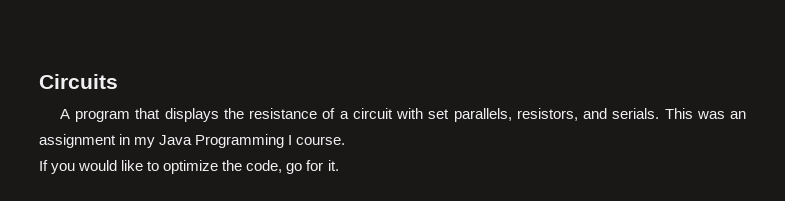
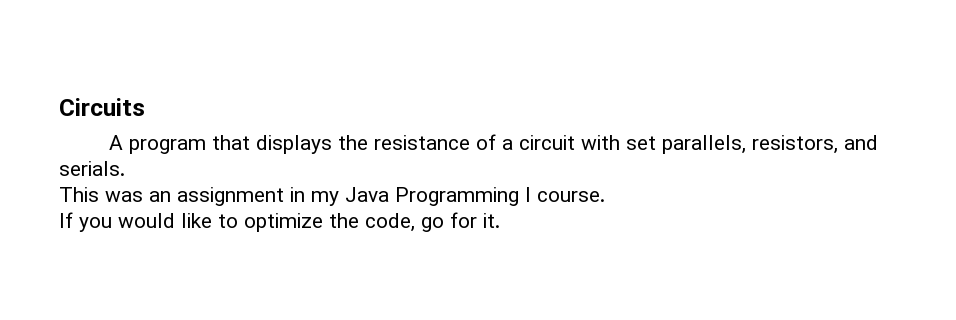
- A program that displays the resistance of a circuit with set parallels, resistors, and serials. This was an assignment in my Java Programming I course.
+ A program that displays the resistance of a circuit with set parallels, resistors, and serials.
+ This was an assignment in my Java Programming I course.

